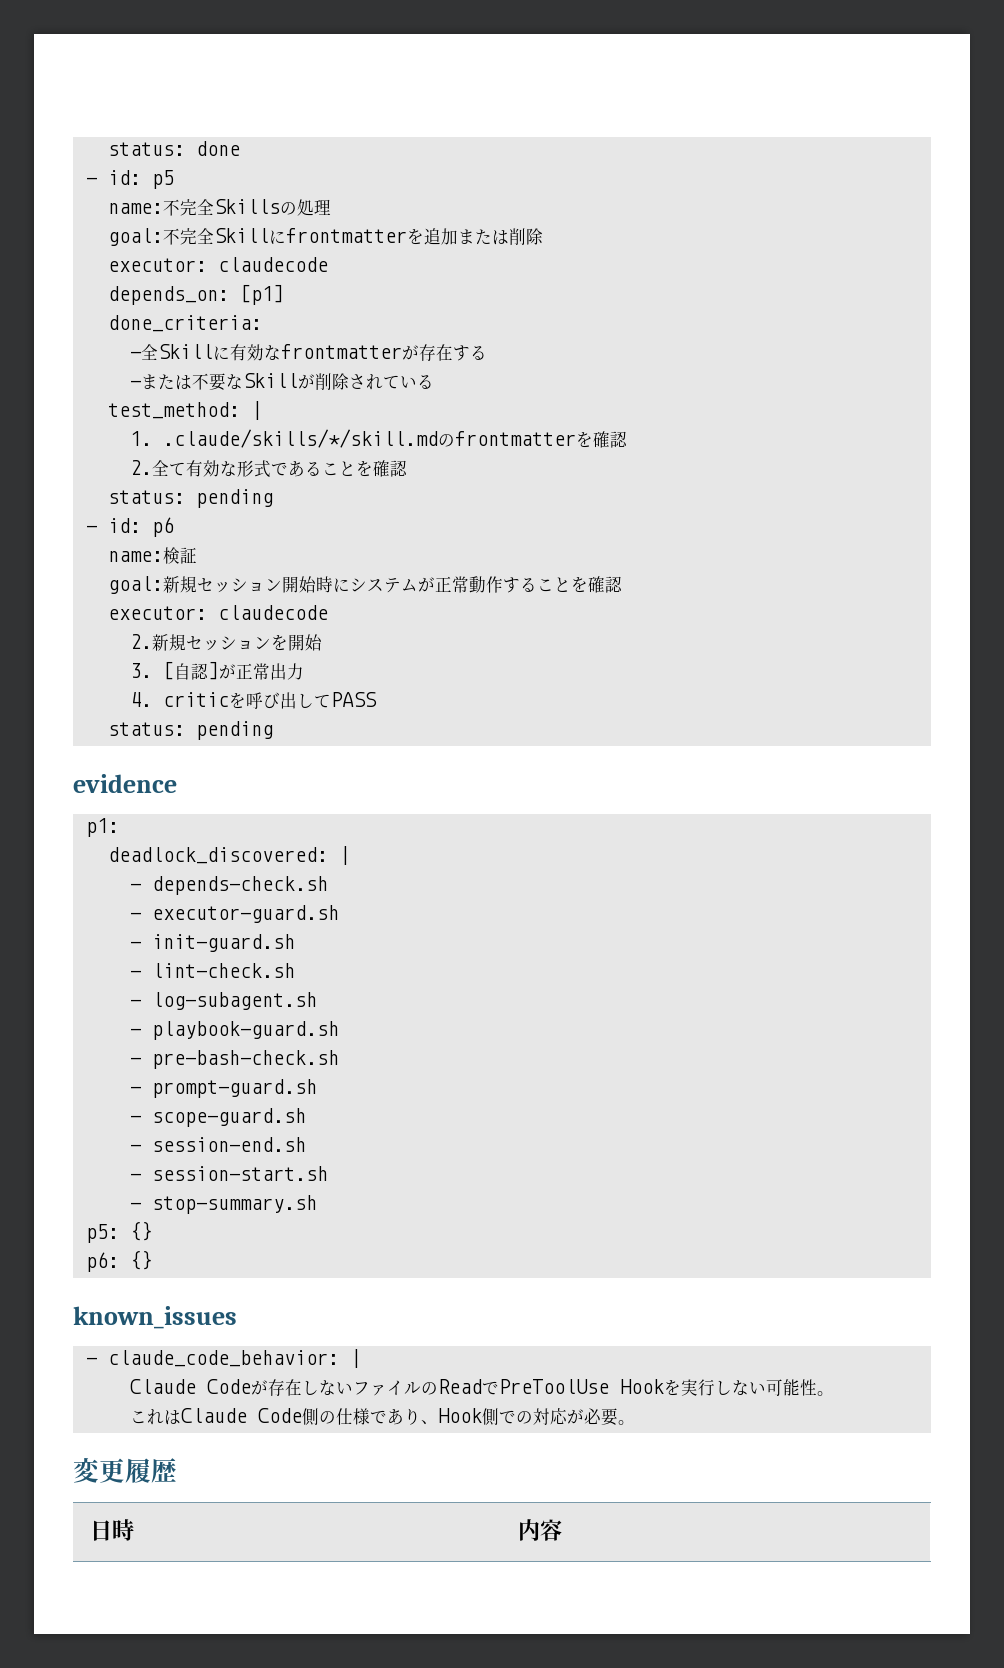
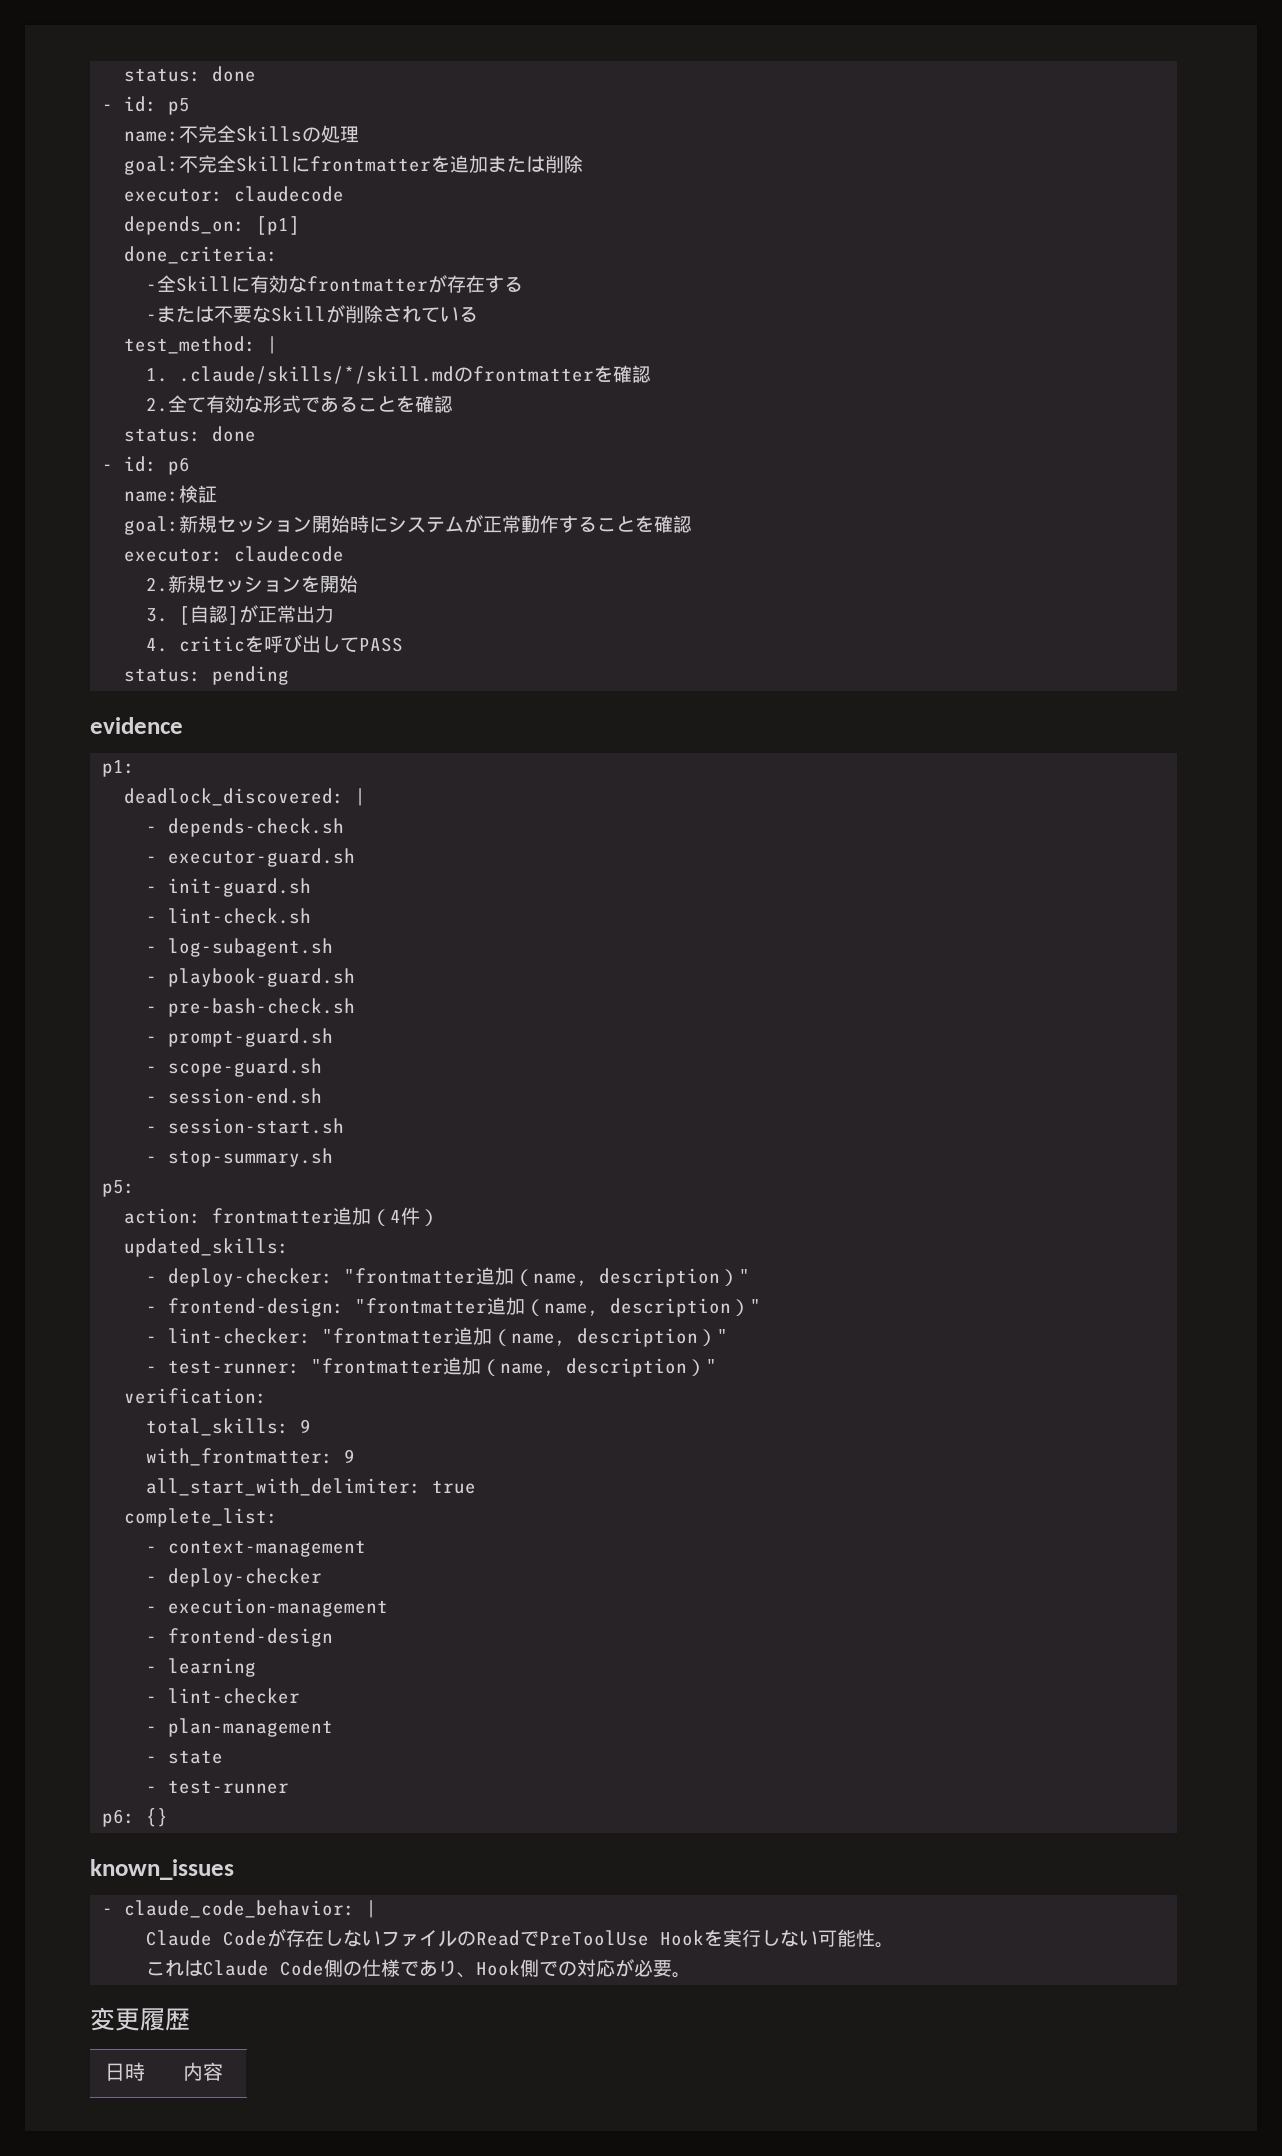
  2.全て有効な形式であることを確認
- status: pending
+ status: done
- p5: {}
+ p5:
+ action: frontmatter追加（4件）
+ updated_skills:
+ - deploy-checker: "frontmatter追加（name, description）"
+ - frontend-design: "frontmatter追加（name, description）"
+ - lint-checker: "frontmatter追加（name, description）"
+ - test-runner: "frontmatter追加（name, description）"
+ verification:
+ total_skills: 9
+ with_frontmatter: 9
+ all_start_with_delimiter: true
+ complete_list:
+ - context-management
+ - deploy-checker
+ - execution-management
+ - frontend-design
+ - learning
+ - lint-checker
+ - plan-management
+ - state
+ - test-runner

